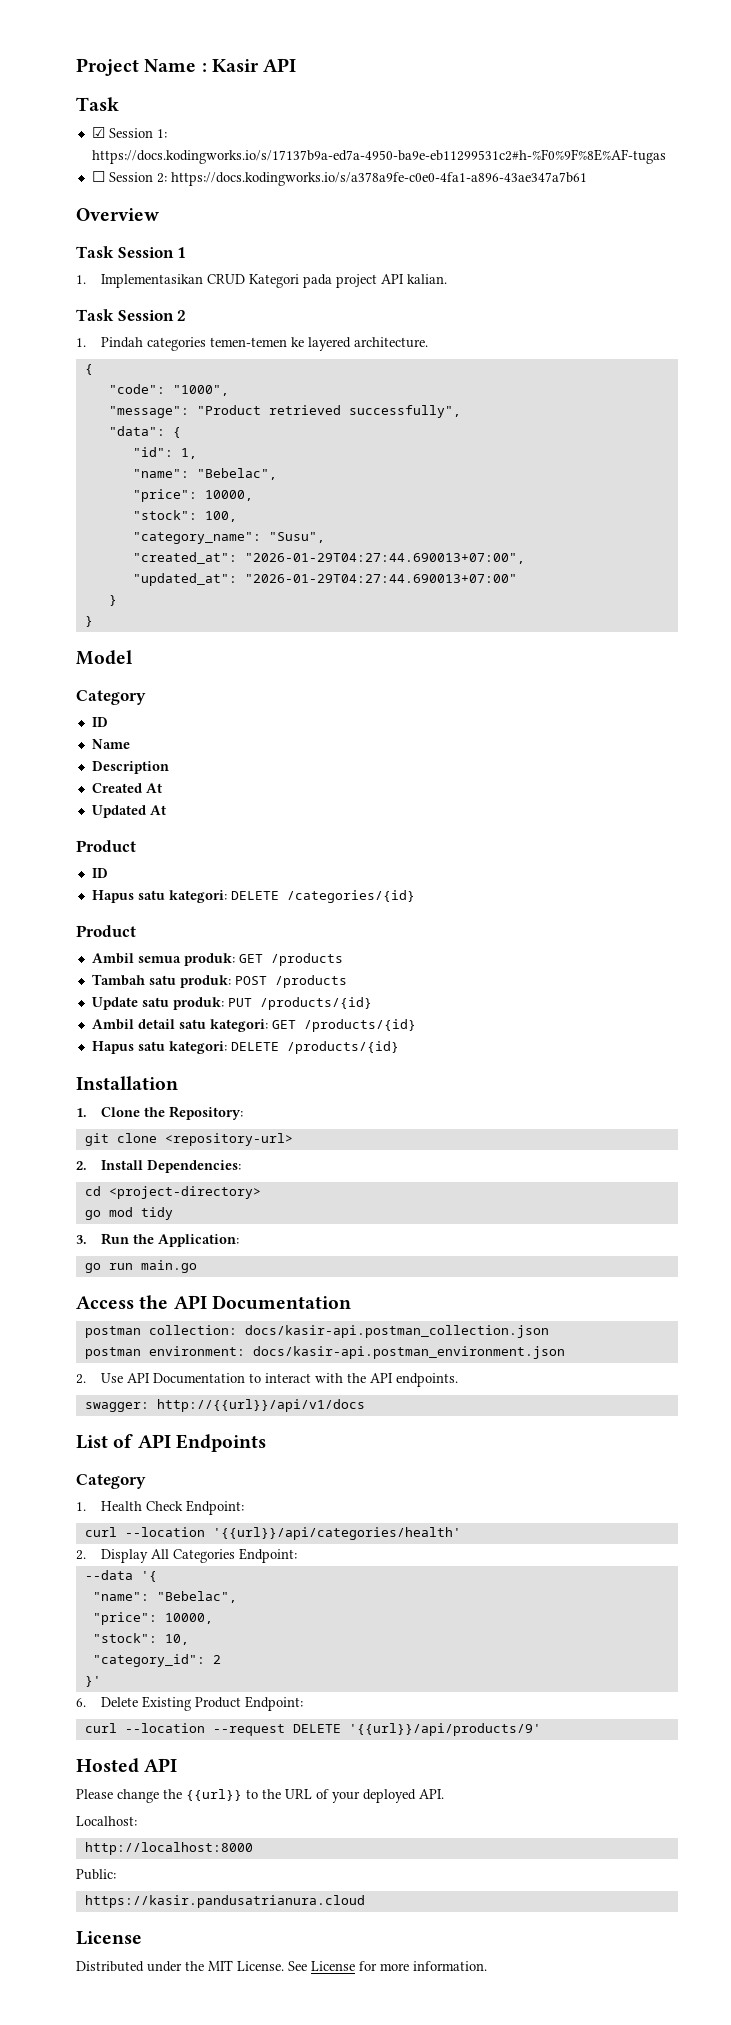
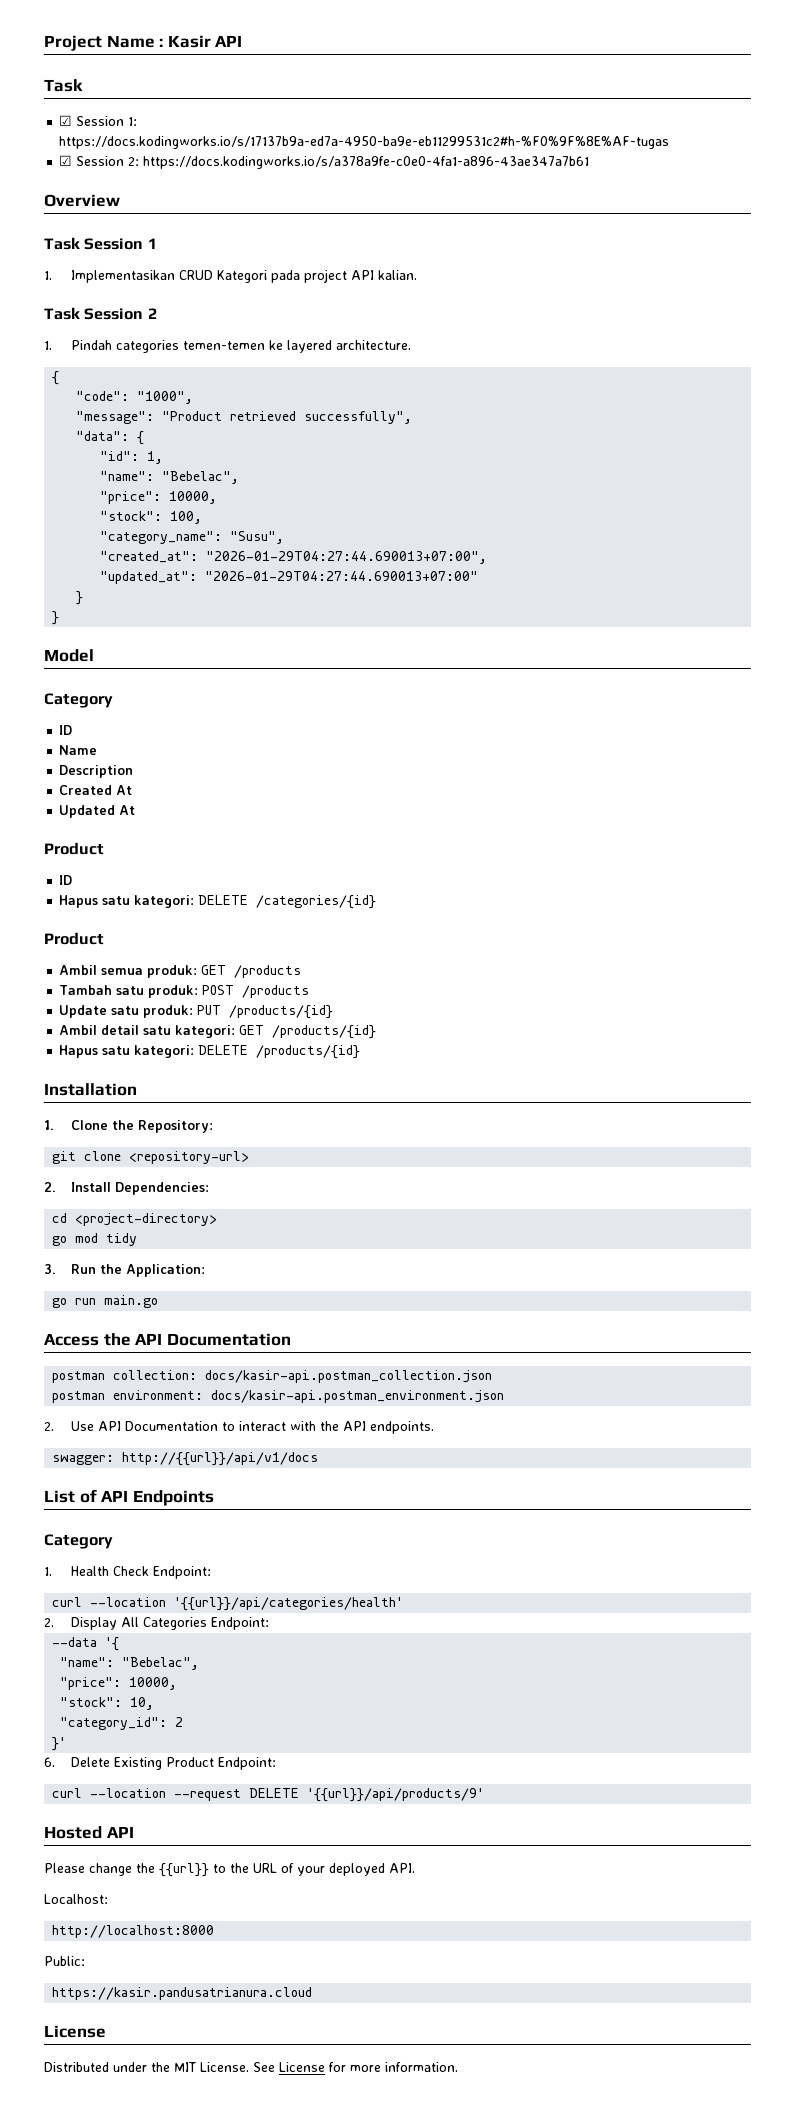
- ☐ Session 2: https://docs.kodingworks.io/s/a378a9fe-c0e0-4fa1-a896-43ae347a7b61
+ ☑ Session 2: https://docs.kodingworks.io/s/a378a9fe-c0e0-4fa1-a896-43ae347a7b61

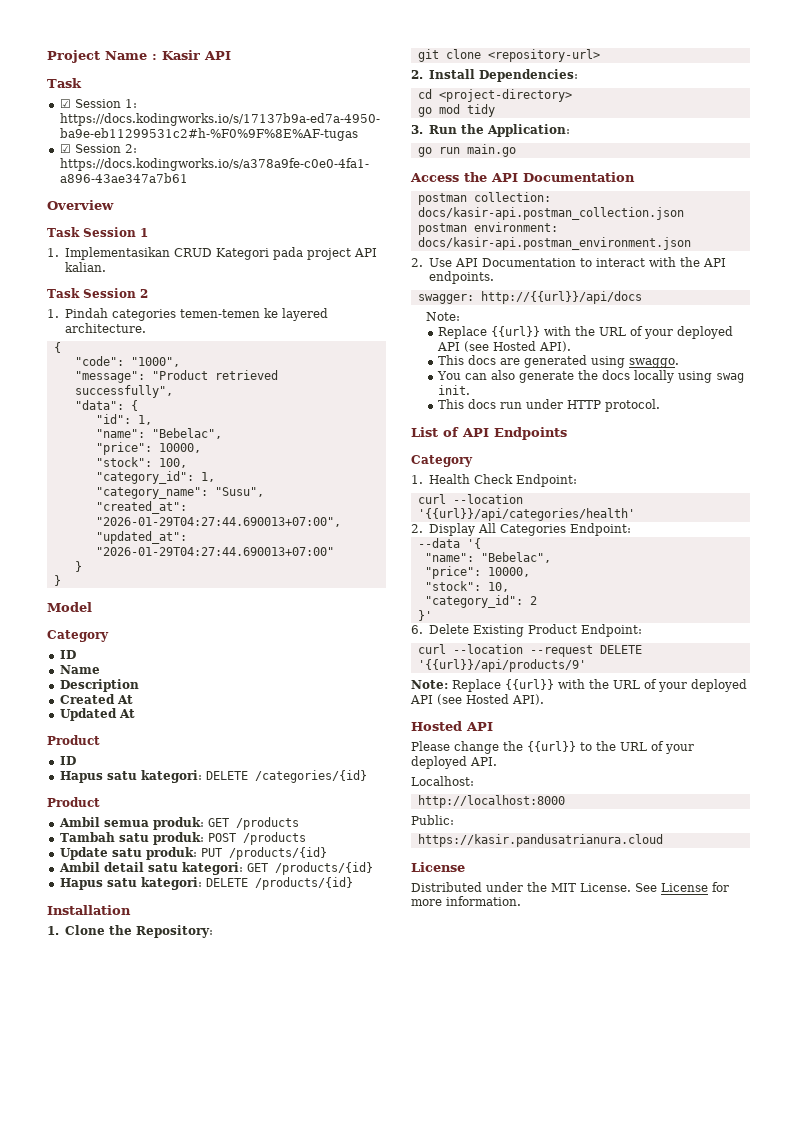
+ "category_id": 1,
- swagger: http://{{url}}/api/v1/docs
+ swagger: http://{{url}}/api/docs
+ Note:
+ Replace {{url}} with the URL of your deployed API (see Hosted API).
+ This docs are generated using swaggo.
+ You can also generate the docs locally using swag init.
+ This docs run under HTTP protocol.
+ Note: Replace {{url}} with the URL of your deployed API (see Hosted API).

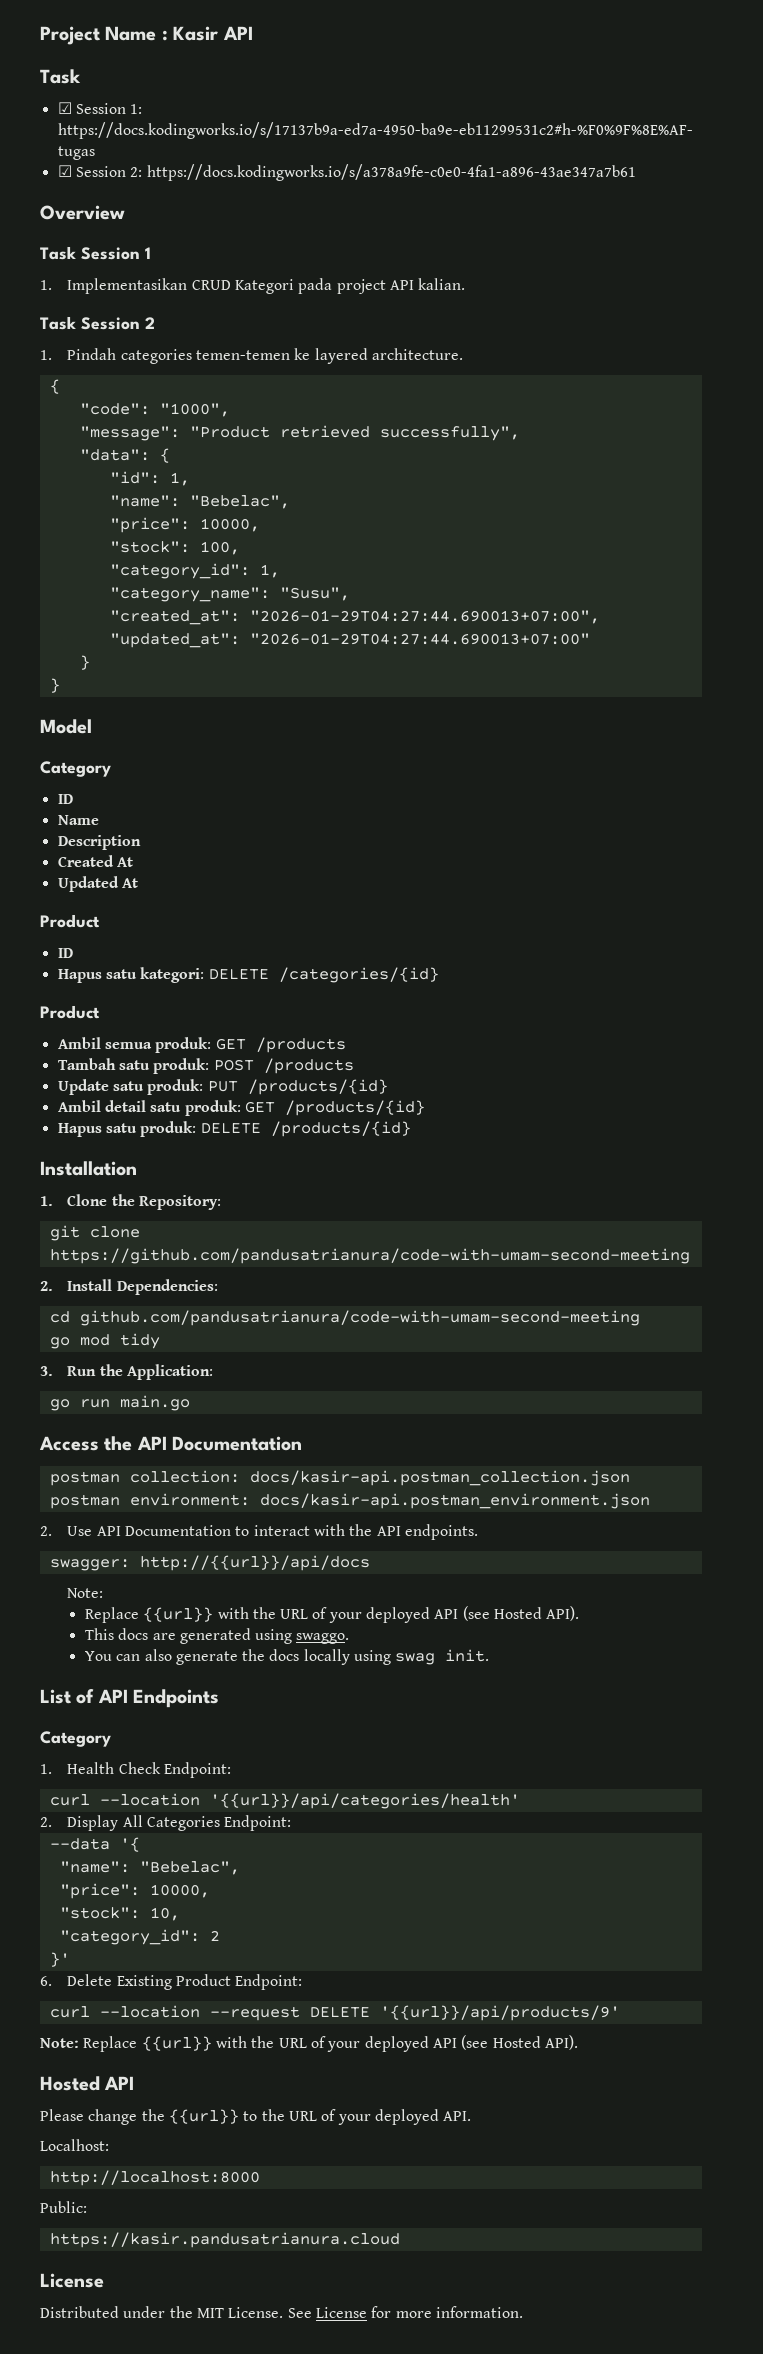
- Ambil detail satu kategori: GET /products/{id}
+ Ambil detail satu produk: GET /products/{id}
- Hapus satu kategori: DELETE /products/{id}
+ Hapus satu produk: DELETE /products/{id}
- git clone <repository-url>
+ git clone https://github.com/pandusatrianura/code-with-umam-second-meeting
- cd <project-directory>
+ cd github.com/pandusatrianura/code-with-umam-second-meeting
- This docs run under HTTP protocol.

